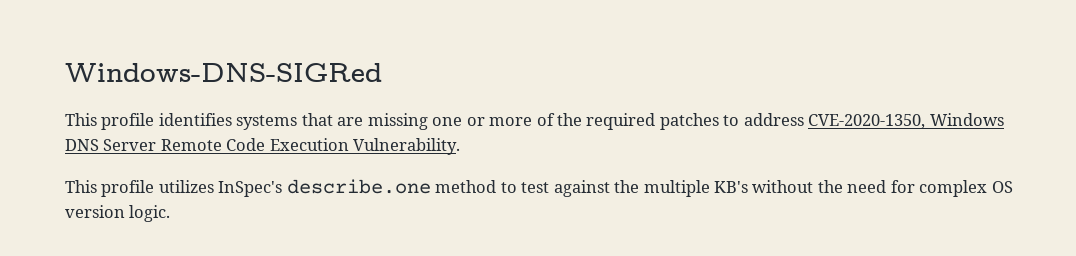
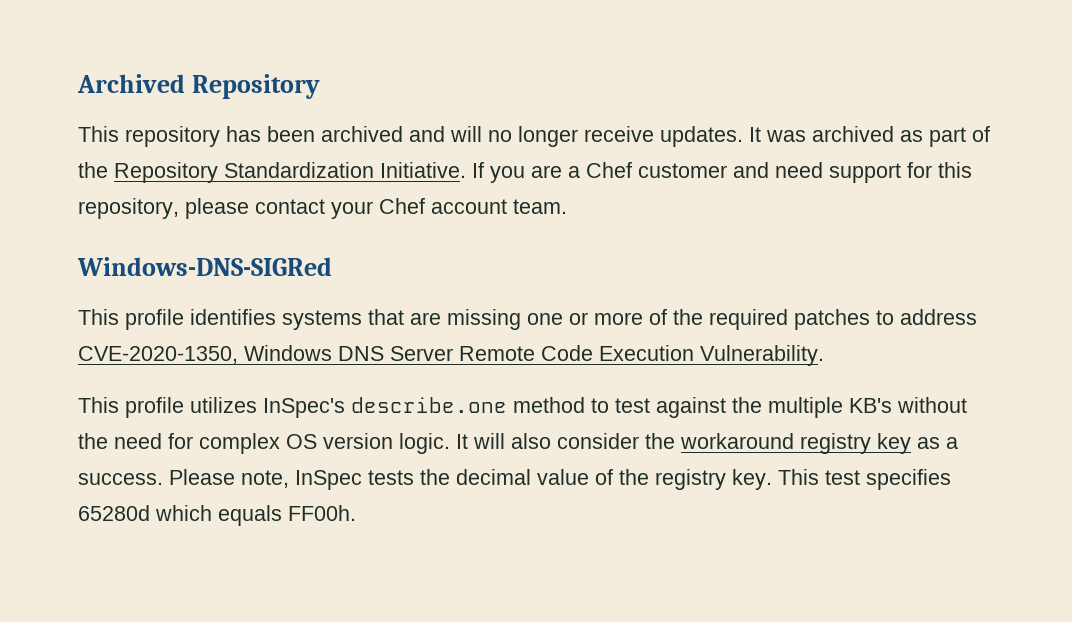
+ Archived Repository
+ This repository has been archived and will no longer receive updates. It was archived as part of the Repository Standardization Initiative. If you are a Chef customer and need support for this repository, please contact your Chef account team.
+ It will also consider the workaround registry key as a success. Please note, InSpec tests the decimal value of the registry key. This test specifies 65280d which equals FF00h.

